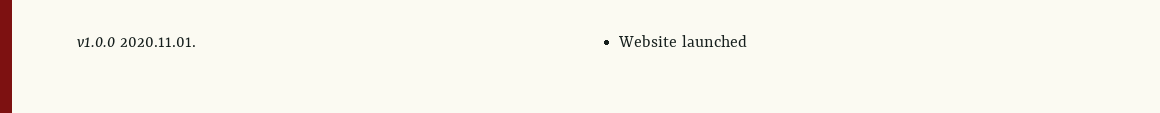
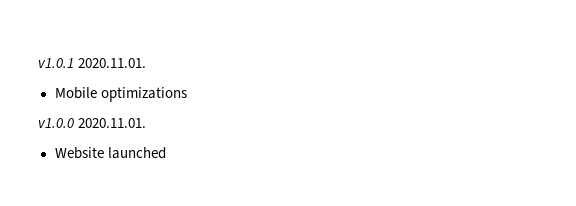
+ v1.0.1 2020.11.01.
+ Mobile optimizations

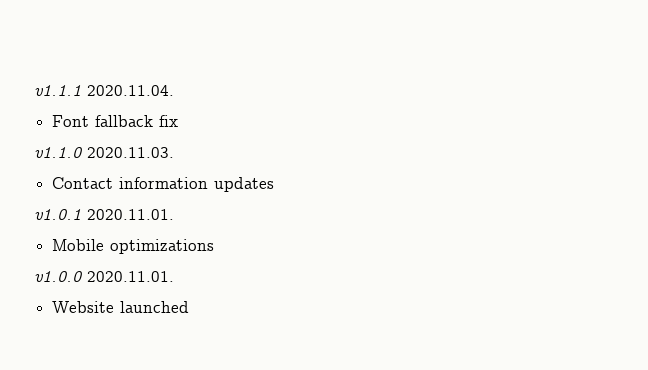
+ v1.1.1 2020.11.04.
+ Font fallback fix
+ v1.1.0 2020.11.03.
+ Contact information updates

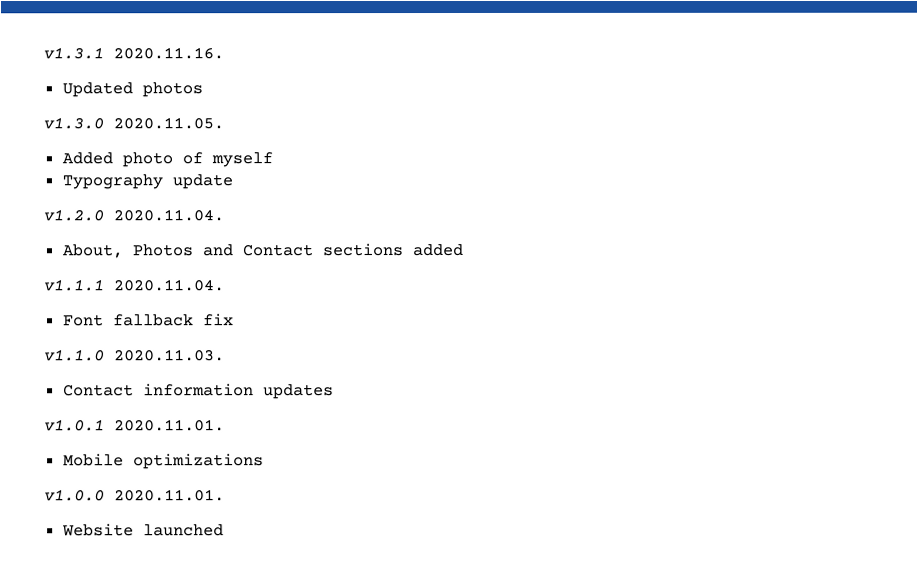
+ v1.3.1 2020.11.16.
+ Updated photos
+ v1.3.0 2020.11.05.
+ Added photo of myself
+ Typography update
+ v1.2.0 2020.11.04.
+ About, Photos and Contact sections added

